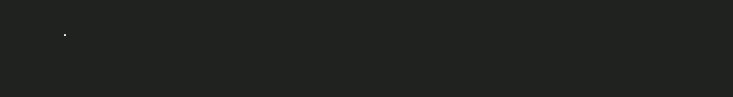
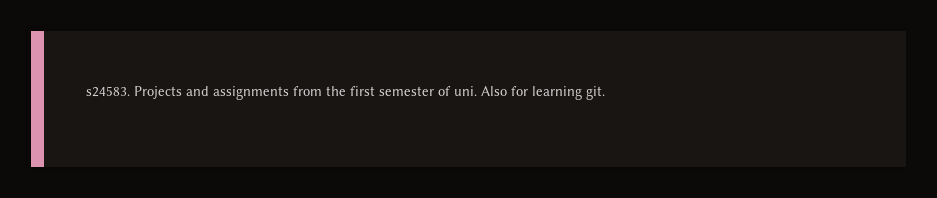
- .
+ s24583. Projects and assignments from the first semester of uni. Also for learning git.

